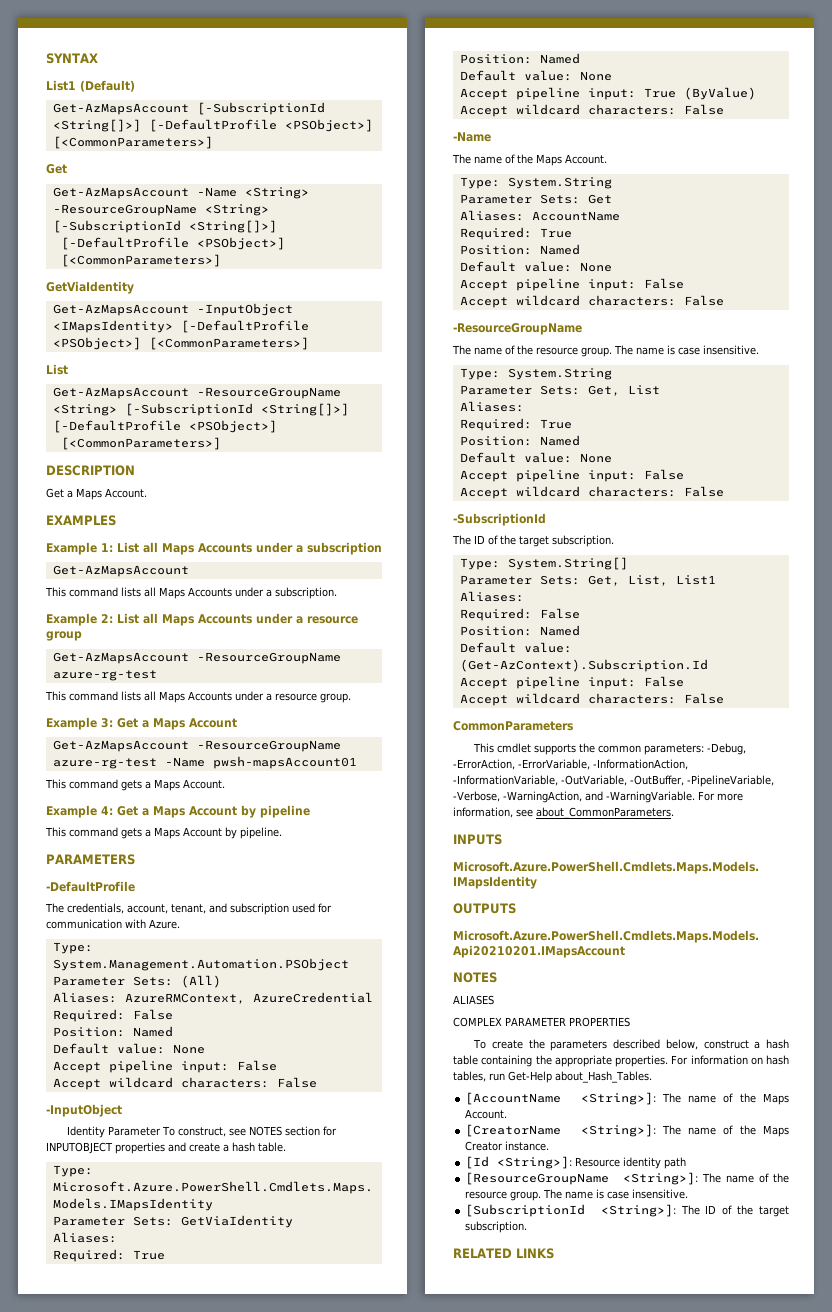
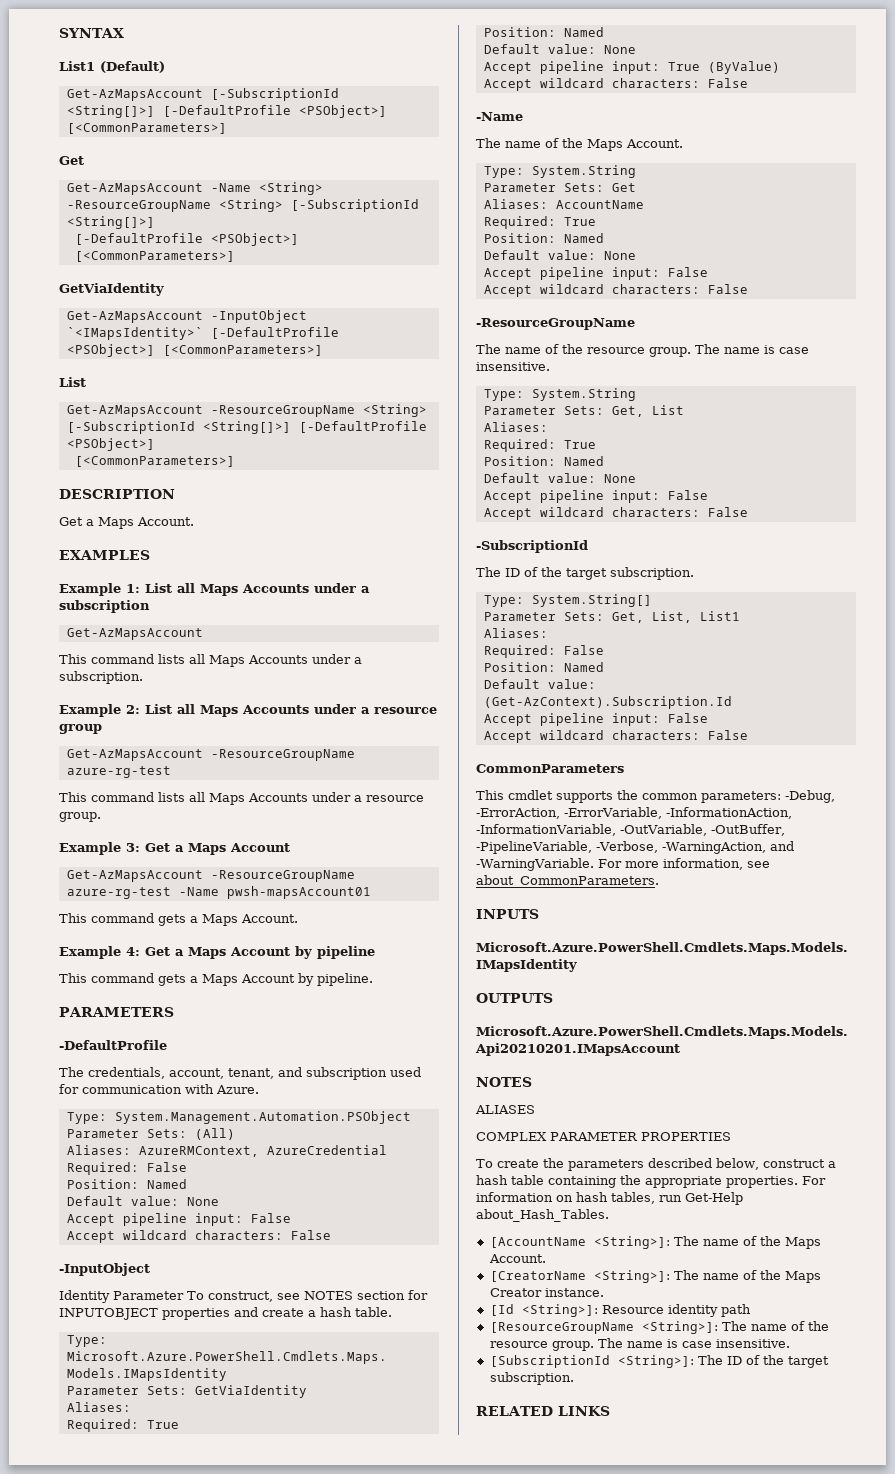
- Get-AzMapsAccount -InputObject <IMapsIdentity> [-DefaultProfile <PSObject>] [<CommonParameters>]
+ Get-AzMapsAccount -InputObject `<IMapsIdentity>` [-DefaultProfile <PSObject>] [<CommonParameters>]

